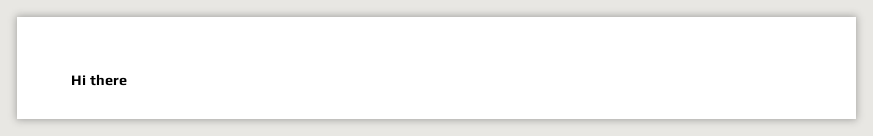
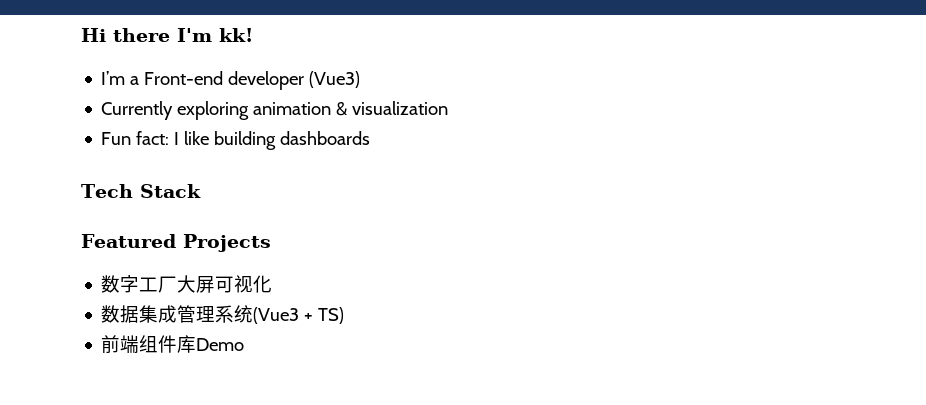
- Hi there
+ Hi there I'm kk!
+ I’m a Front-end developer (Vue3)
+ Currently exploring animation & visualization
+ Fun fact: I like building dashboards
+ Tech Stack
+ Featured Projects
+ 数字工厂大屏可视化
+ 数据集成管理系统(Vue3 + TS)
+ 前端组件库Demo

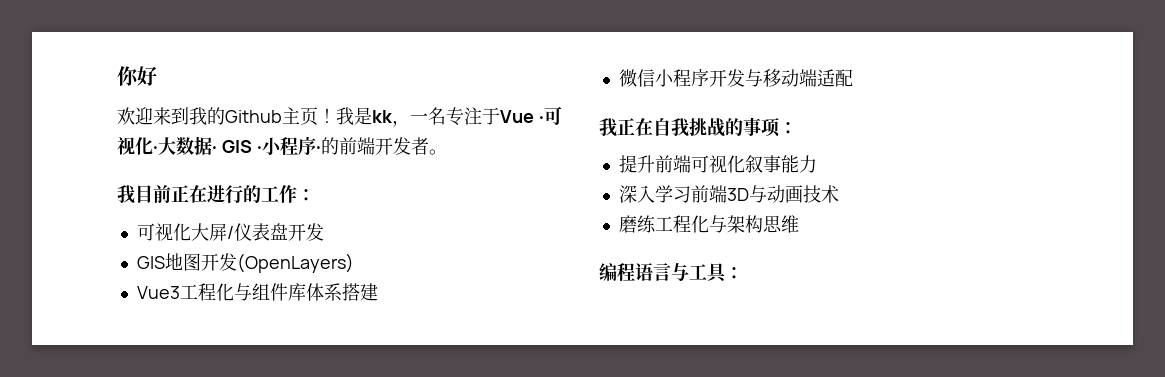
- Hi there I'm kk!
- I’m a Front-end developer (Vue3)
- Currently exploring animation & visualization
- Fun fact: I like building dashboards
- Tech Stack
- Featured Projects
- 数字工厂大屏可视化
- 数据集成管理系统(Vue3 + TS)
- 前端组件库Demo
+ 你好
+ 欢迎来到我的Github主页！我是kk，一名专注于Vue ·可视化·大数据· GIS ·小程序·的前端开发者。
+ 我目前正在进行的工作：
+ 可视化大屏/仪表盘开发
+ GIS地图开发(OpenLayers)
+ Vue3工程化与组件库体系搭建
+ 微信小程序开发与移动端适配
+ 我正在自我挑战的事项：
+ 提升前端可视化叙事能力
+ 深入学习前端3D与动画技术
+ 磨练工程化与架构思维
+ 编程语言与工具：

